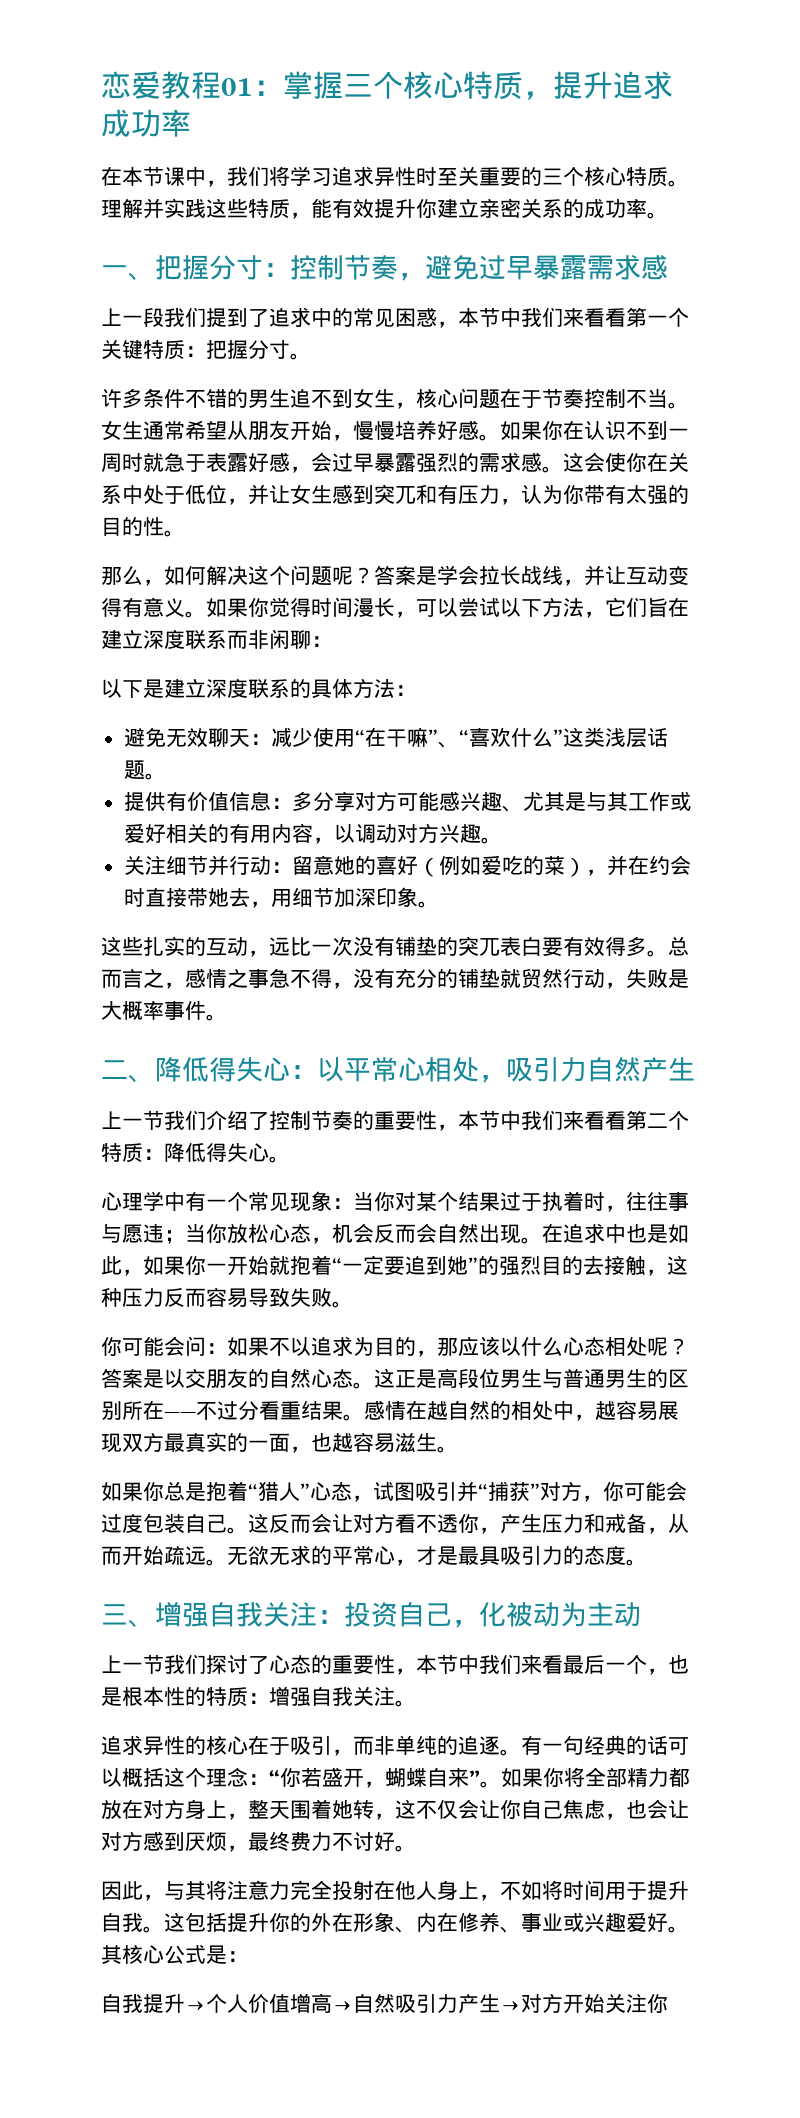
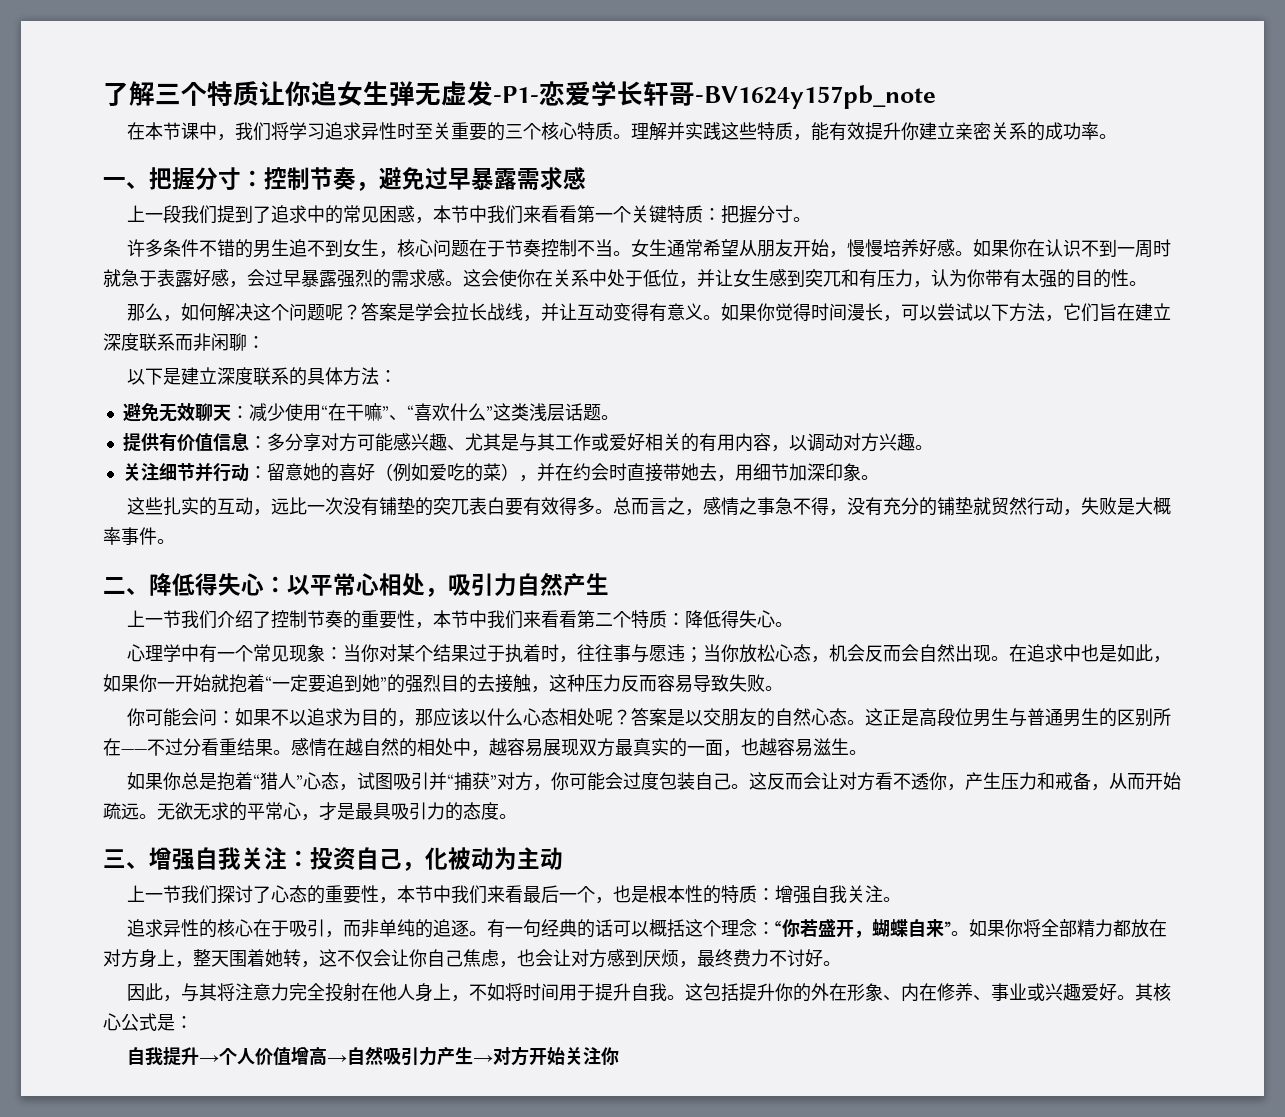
- 恋爱教程01：掌握三个核心特质，提升追求成功率
+ 了解三个特质让你追女生弹无虚发-P1-恋爱学长轩哥-BV1624y157pb_note

